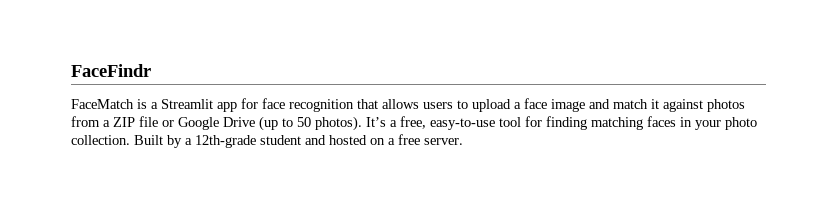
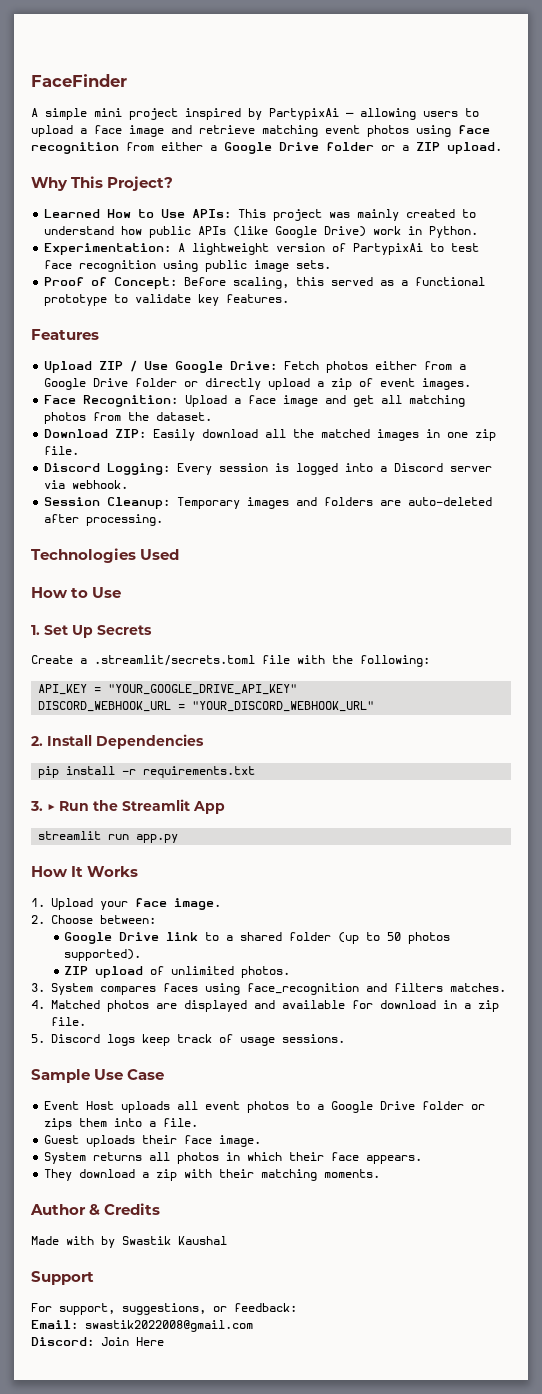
- FaceFindr
- FaceMatch is a Streamlit app for face recognition that allows users to upload a face image and match it against photos from a ZIP file or Google Drive (up to 50 photos). It’s a free, easy-to-use tool for finding matching faces in your photo collection. Built by a 12th-grade student and hosted on a free server.
+ FaceFinder
+ A simple mini project inspired by PartypixAi — allowing users to upload a face image and retrieve matching event photos using face recognition from either a Google Drive folder or a ZIP upload.
+ Why This Project?
+ Learned How to Use APIs: This project was mainly created to understand how public APIs (like Google Drive) work in Python.
+ Experimentation: A lightweight version of PartypixAi to test face recognition using public image sets.
+ Proof of Concept: Before scaling, this served as a functional prototype to validate key features.
+ Features
+ Upload ZIP / Use Google Drive: Fetch photos either from a Google Drive folder or directly upload a zip of event images.
+ Face Recognition: Upload a face image and get all matching photos from the dataset.
+ Download ZIP: Easily download all the matched images in one zip file.
+ Discord Logging: Every session is logged into a Discord server via webhook.
+ Session Cleanup: Temporary images and folders are auto-deleted after processing.
+ Technologies Used
+ How to Use
+ 1. Set Up Secrets
+ Create a .streamlit/secrets.toml file with the following:
+ API_KEY = "YOUR_GOOGLE_DRIVE_API_KEY"
+ DISCORD_WEBHOOK_URL = "YOUR_DISCORD_WEBHOOK_URL"
+ 2. Install Dependencies
+ pip install -r requirements.txt
+ 3. ▶ Run the Streamlit App
+ streamlit run app.py
+ How It Works
+ 1. Upload your face image.
+ 2. Choose between:
+ Google Drive link to a shared folder (up to 50 photos supported).
+ ZIP upload of unlimited photos.
+ 3. System compares faces using face_recognition and filters matches.
+ 4. Matched photos are displayed and available for download in a zip file.
+ 5. Discord logs keep track of usage sessions.
+ Sample Use Case
+ Event Host uploads all event photos to a Google Drive folder or zips them into a file.
+ Guest uploads their face image.
+ System returns all photos in which their face appears.
+ They download a zip with their matching moments.
+ Author & Credits
+ Made with by Swastik Kaushal
+ Support
+ For support, suggestions, or feedback:
+ Email: swastik2022008@gmail.com
+ Discord: Join Here

